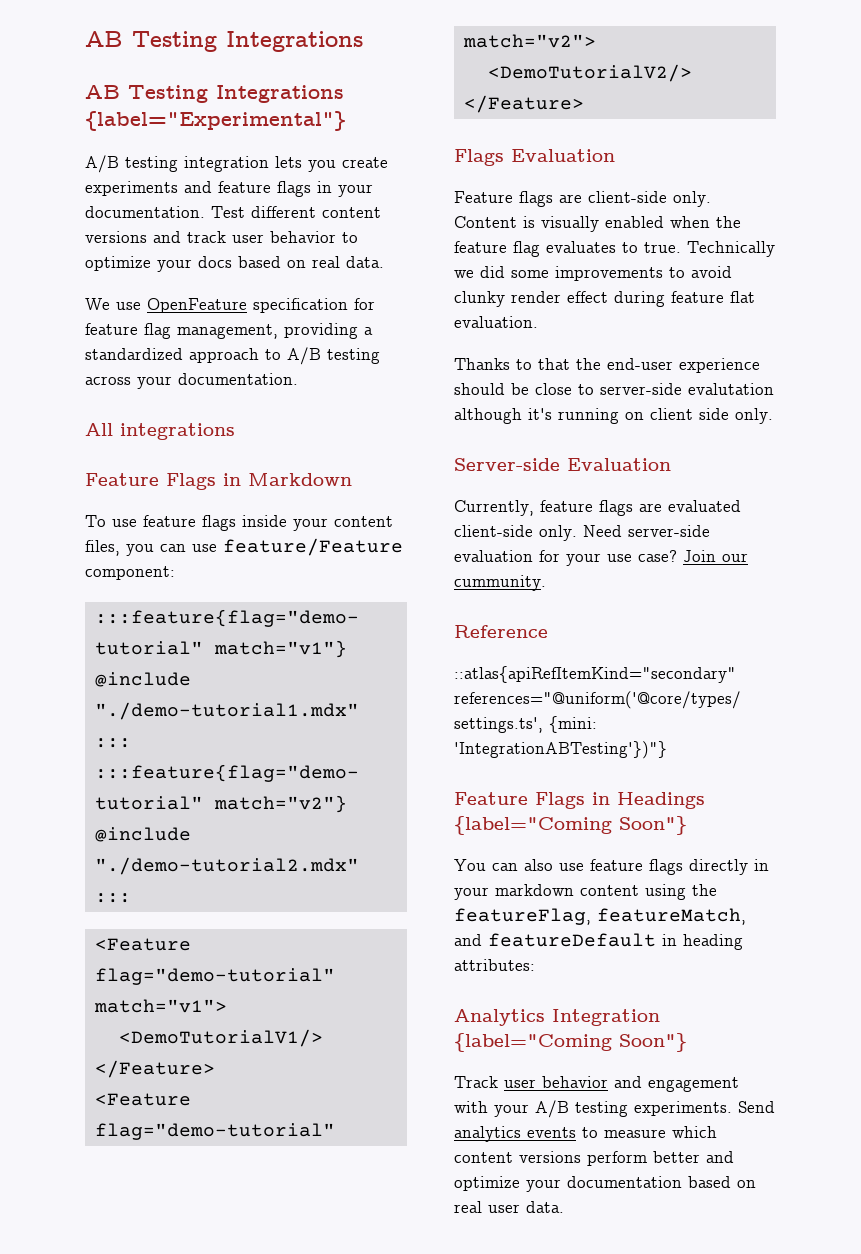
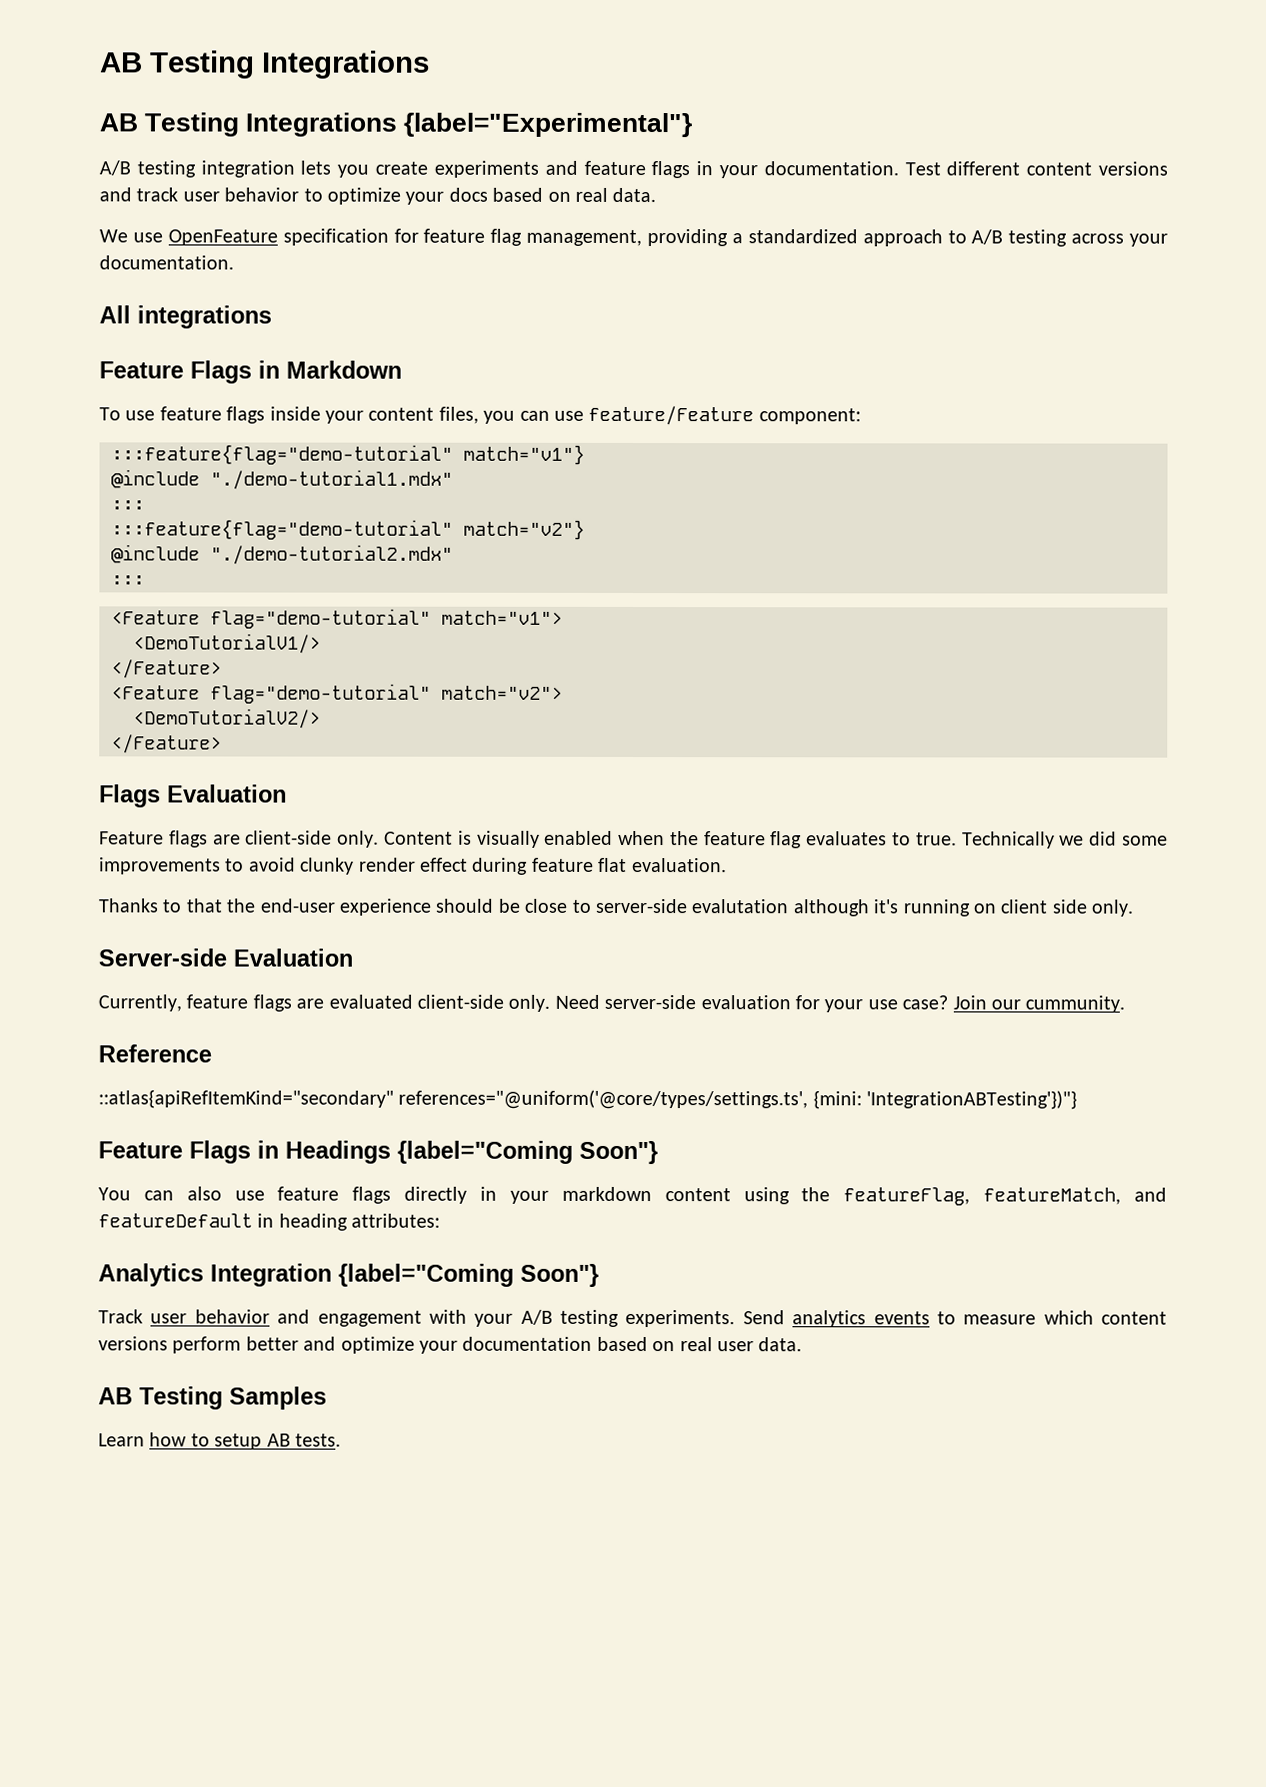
+ AB Testing Samples
+ Learn how to setup AB tests.

